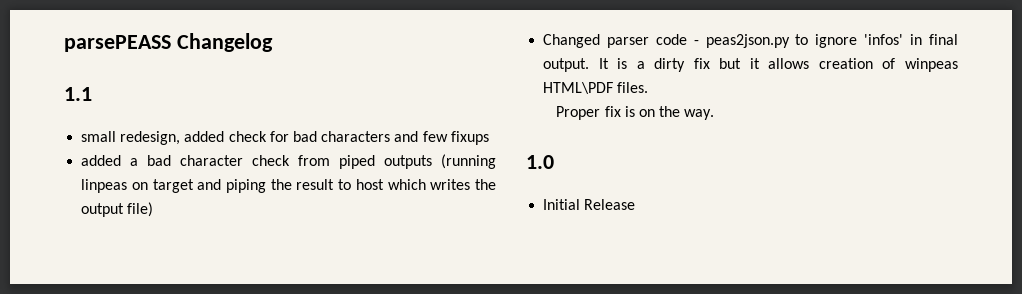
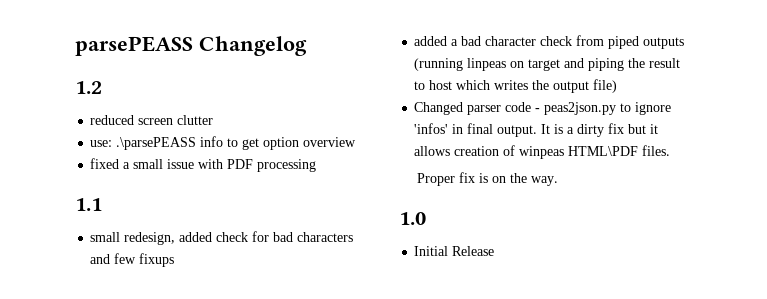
+ 1.2
+ reduced screen clutter
+ use: .\parsePEASS info to get option overview
+ fixed a small issue with PDF processing

